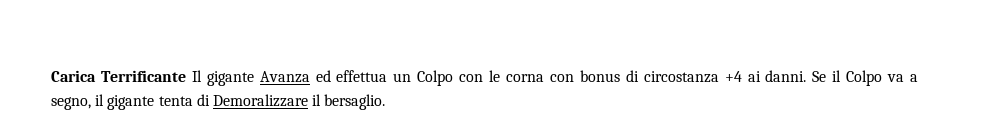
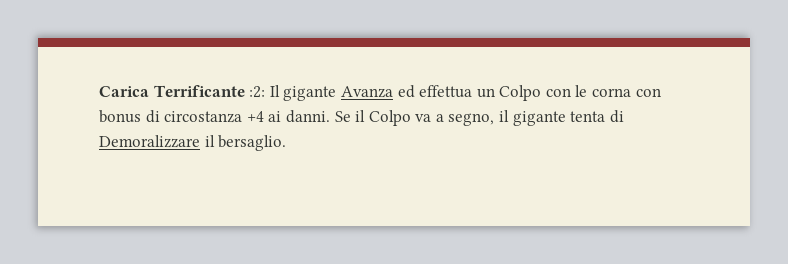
- Carica Terrificante Il gigante Avanza ed effettua un Colpo con le corna con bonus di circostanza +4 ai danni.
+ Carica Terrificante :2: Il gigante Avanza ed effettua un Colpo con le corna con bonus di circostanza +4 ai danni.

